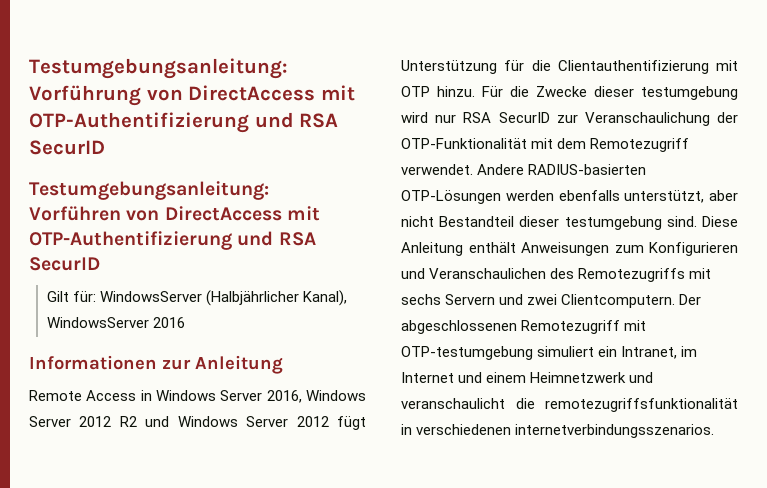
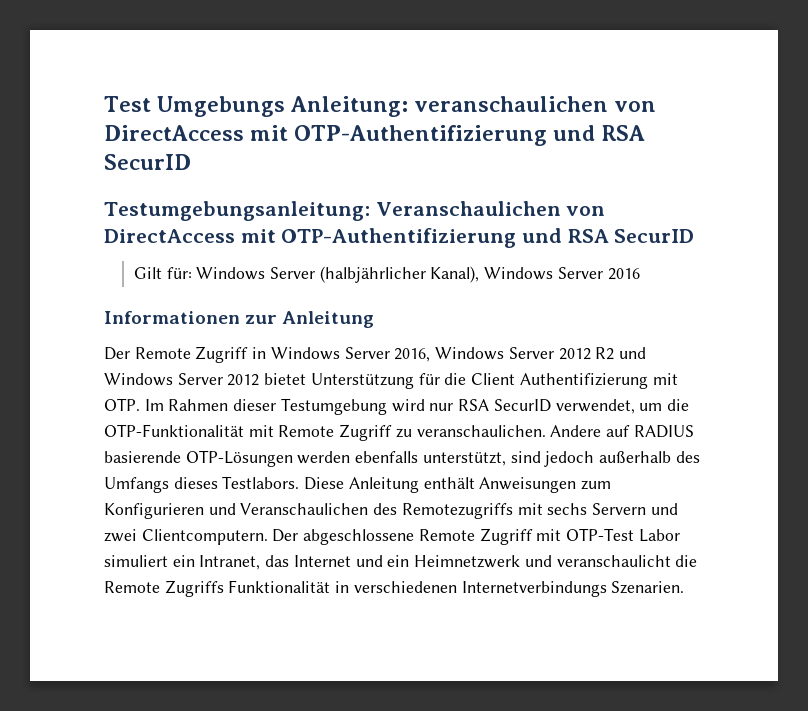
- Testumgebungsanleitung: Vorführung von DirectAccess mit OTP-Authentifizierung und RSA SecurID
+ Test Umgebungs Anleitung: veranschaulichen von DirectAccess mit OTP-Authentifizierung und RSA SecurID
- Testumgebungsanleitung: Vorführen von DirectAccess mit OTP-Authentifizierung und RSA SecurID
+ Testumgebungsanleitung: Veranschaulichen von DirectAccess mit OTP-Authentifizierung und RSA SecurID
- Gilt für: WindowsServer (Halbjährlicher Kanal), WindowsServer 2016
+ Gilt für: Windows Server (halbjährlicher Kanal), Windows Server 2016
- Remote Access in Windows Server 2016, Windows Server 2012 R2 und Windows Server 2012 fügt Unterstützung für die Clientauthentifizierung mit OTP hinzu. Für die Zwecke dieser testumgebung wird nur RSA SecurID zur Veranschaulichung der OTP-Funktionalität mit dem Remotezugriff verwendet. Andere RADIUS-basierten OTP-Lösungen werden ebenfalls unterstützt, aber nicht Bestandteil dieser testumgebung sind.
+ Der Remote Zugriff in Windows Server 2016, Windows Server 2012 R2 und Windows Server 2012 bietet Unterstützung für die Client Authentifizierung mit OTP. Im Rahmen dieser Testumgebung wird nur RSA SecurID verwendet, um die OTP-Funktionalität mit Remote Zugriff zu veranschaulichen. Andere auf RADIUS basierende OTP-Lösungen werden ebenfalls unterstützt, sind jedoch außerhalb des Umfangs dieses Testlabors.
- Der abgeschlossenen Remotezugriff mit OTP-testumgebung simuliert ein Intranet, im Internet und einem Heimnetzwerk und veranschaulicht die remotezugriffsfunktionalität in verschiedenen internetverbindungsszenarios.
+ Der abgeschlossene Remote Zugriff mit OTP-Test Labor simuliert ein Intranet, das Internet und ein Heimnetzwerk und veranschaulicht die Remote Zugriffs Funktionalität in verschiedenen Internetverbindungs Szenarien.

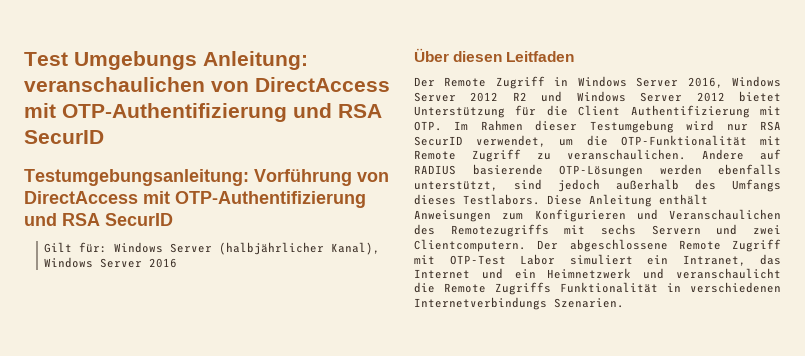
- Testumgebungsanleitung: Veranschaulichen von DirectAccess mit OTP-Authentifizierung und RSA SecurID
+ Testumgebungsanleitung: Vorführung von DirectAccess mit OTP-Authentifizierung und RSA SecurID
- Informationen zur Anleitung
+ Über diesen Leitfaden

